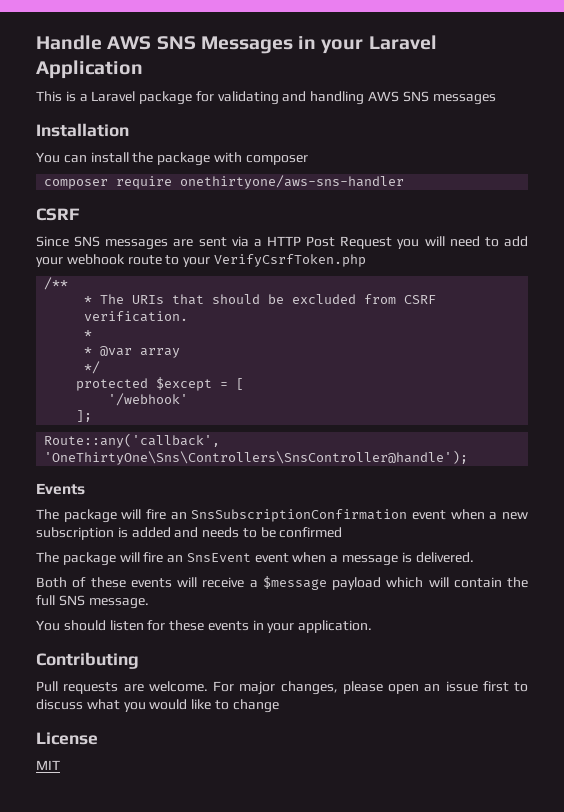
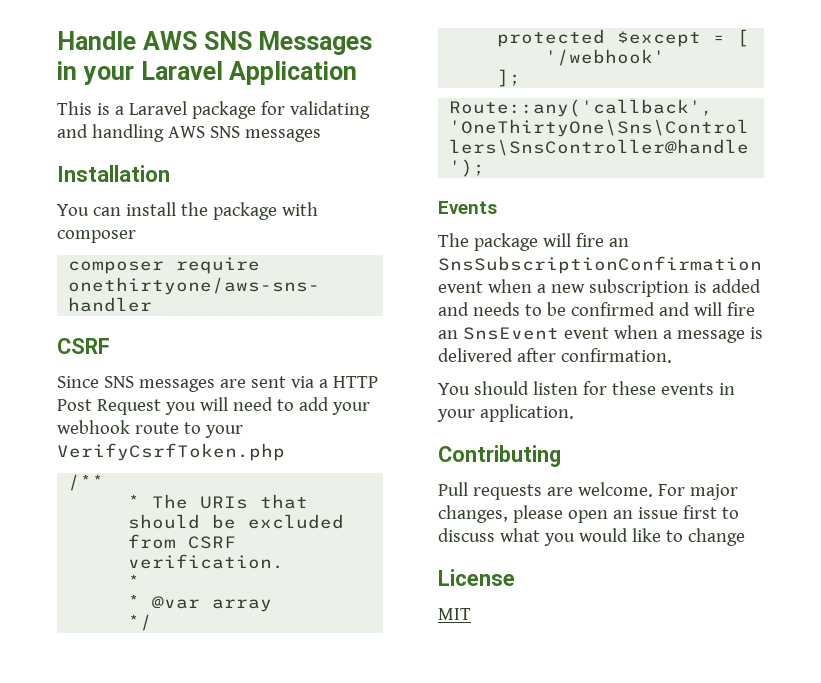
- The package will fire an SnsSubscriptionConfirmation event when a new subscription is added and needs to be confirmed
- The package will fire an SnsEvent event when a message is delivered.
- Both of these events will receive a $message payload which will contain the full SNS message.
+ The package will fire an SnsSubscriptionConfirmation event when a new subscription is added and needs to be confirmed and will fire an SnsEvent event when a message is delivered after confirmation.

